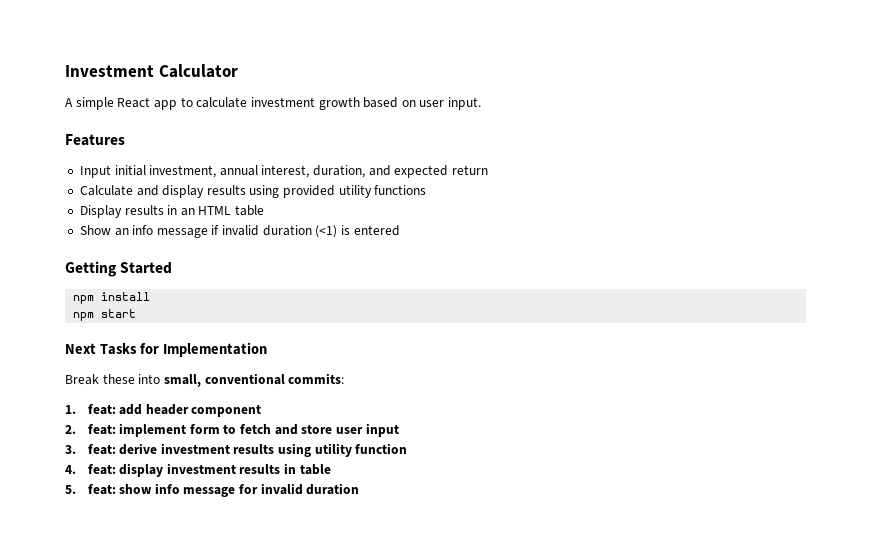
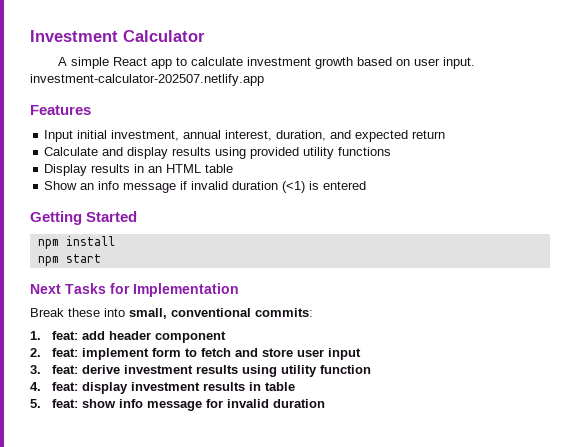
- A simple React app to calculate investment growth based on user input.
+ A simple React app to calculate investment growth based on user input. investment-calculator-202507.netlify.app

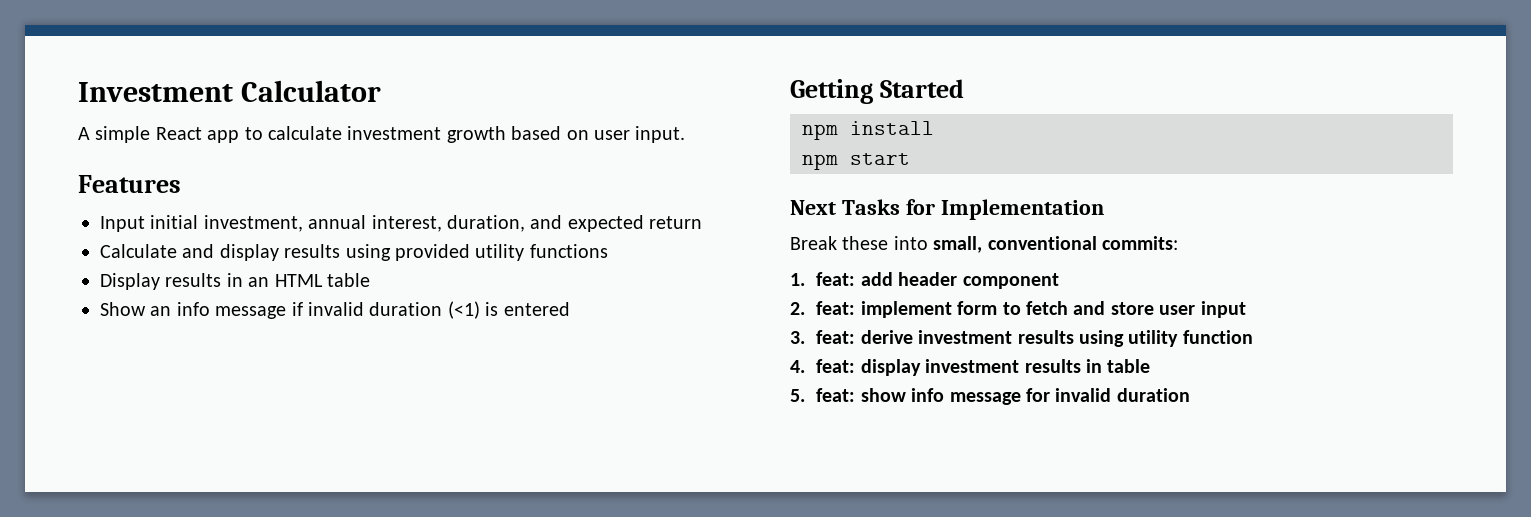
- A simple React app to calculate investment growth based on user input. investment-calculator-202507.netlify.app
+ A simple React app to calculate investment growth based on user input.

